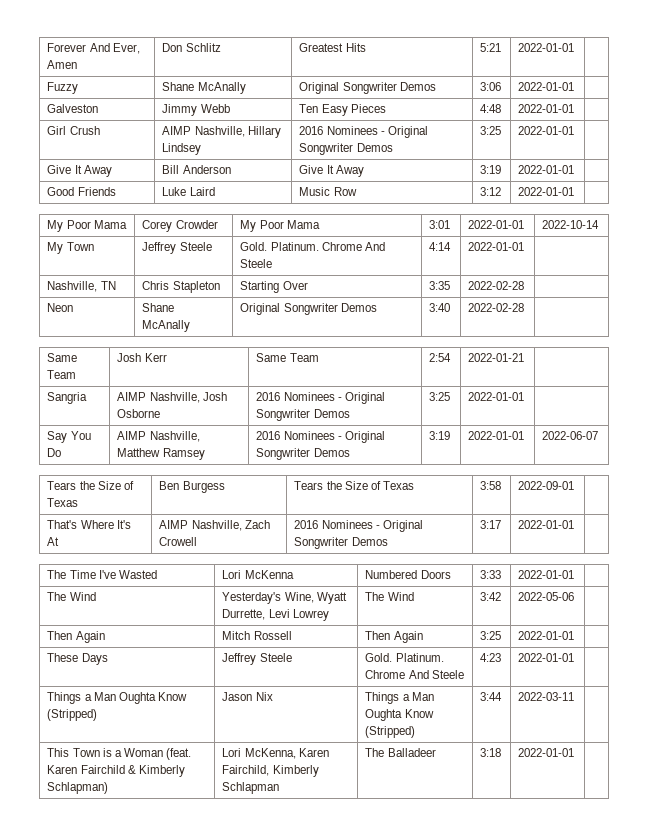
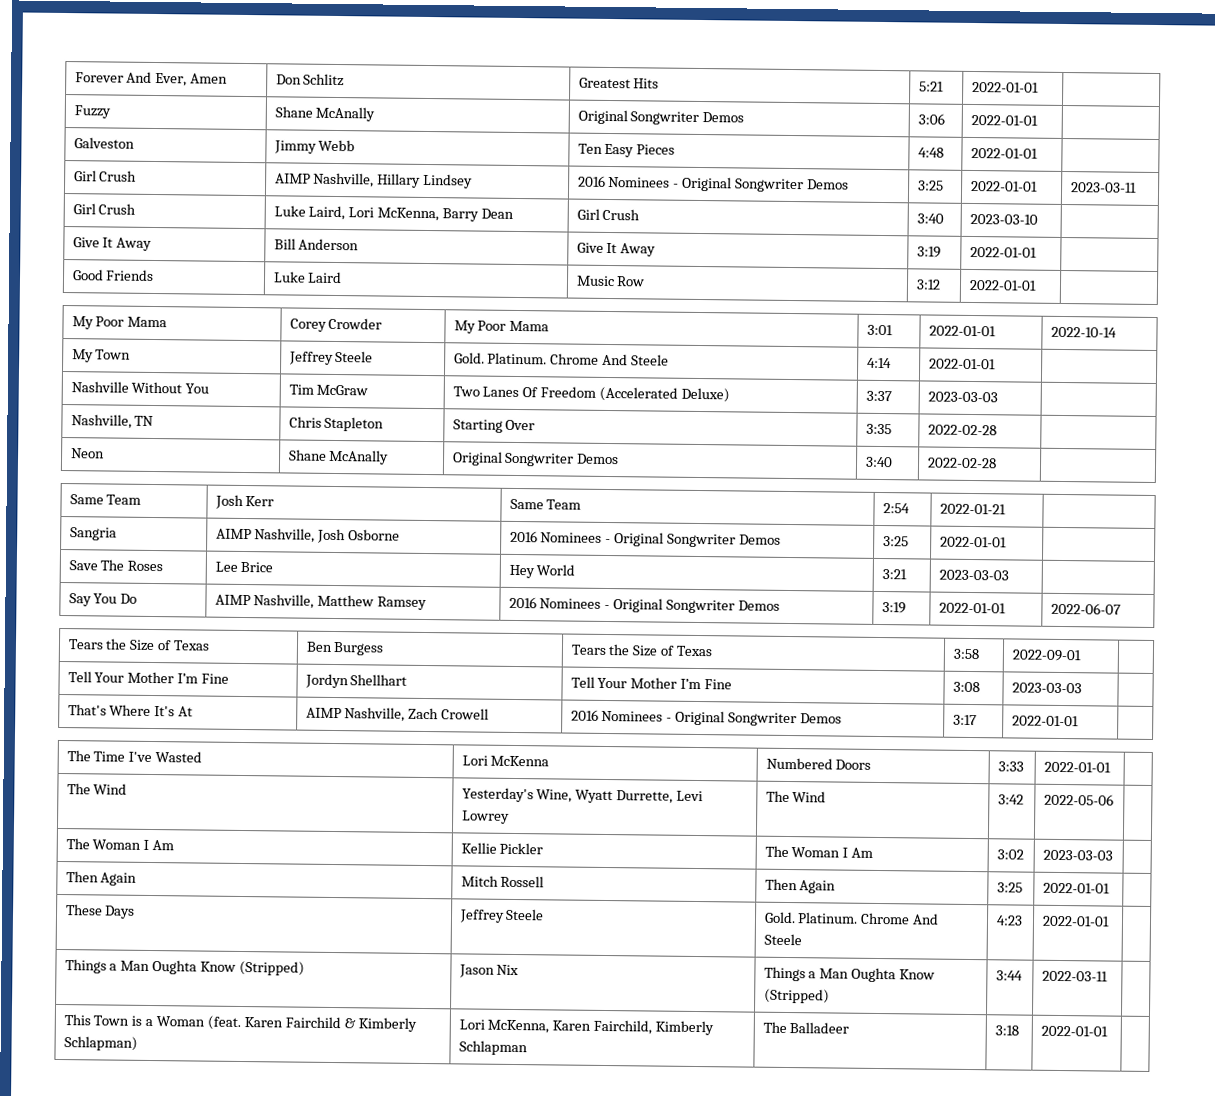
- Girl Crush | AIMP Nashville, Hillary Lindsey | 2016 Nominees - Original Songwriter Demos | 3:25 | 2022-01-01 |
+ Girl Crush | AIMP Nashville, Hillary Lindsey | 2016 Nominees - Original Songwriter Demos | 3:25 | 2022-01-01 | 2023-03-11
+ Girl Crush | Luke Laird, Lori McKenna, Barry Dean | Girl Crush | 3:40 | 2023-03-10 |
+ Nashville Without You | Tim McGraw | Two Lanes Of Freedom (Accelerated Deluxe) | 3:37 | 2023-03-03 |
+ Save The Roses | Lee Brice | Hey World | 3:21 | 2023-03-03 |
+ Tell Your Mother I’m Fine | Jordyn Shellhart | Tell Your Mother I’m Fine | 3:08 | 2023-03-03 |
+ The Woman I Am | Kellie Pickler | The Woman I Am | 3:02 | 2023-03-03 |

